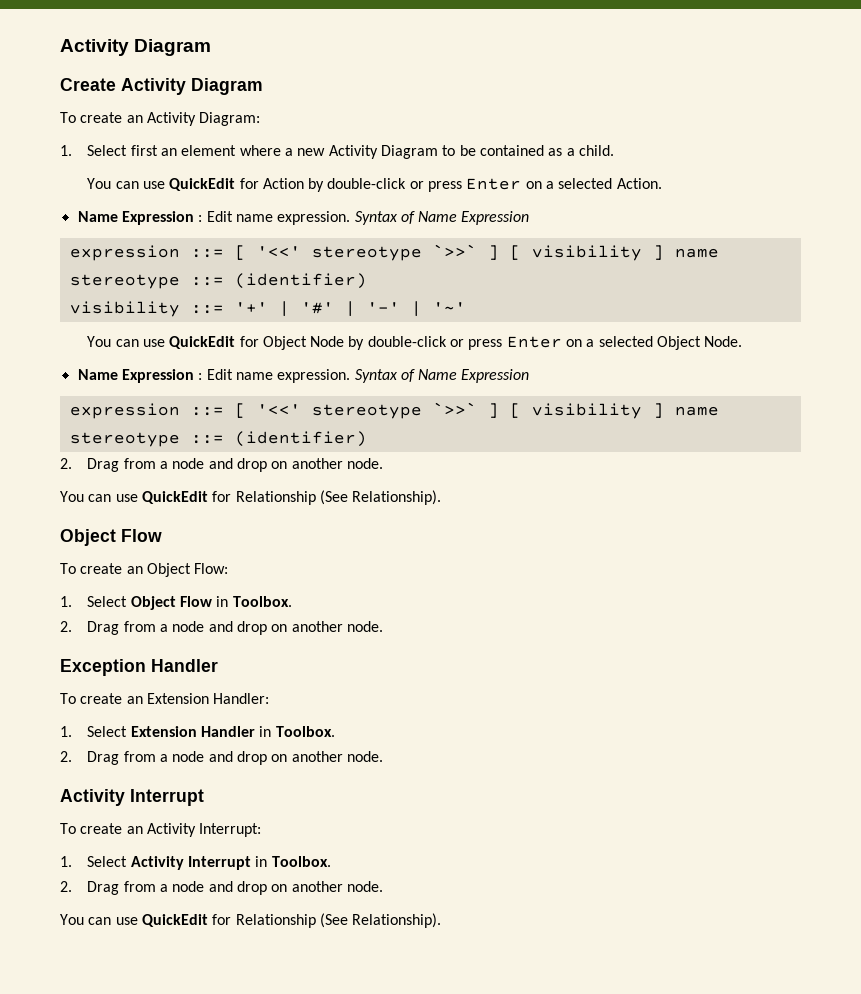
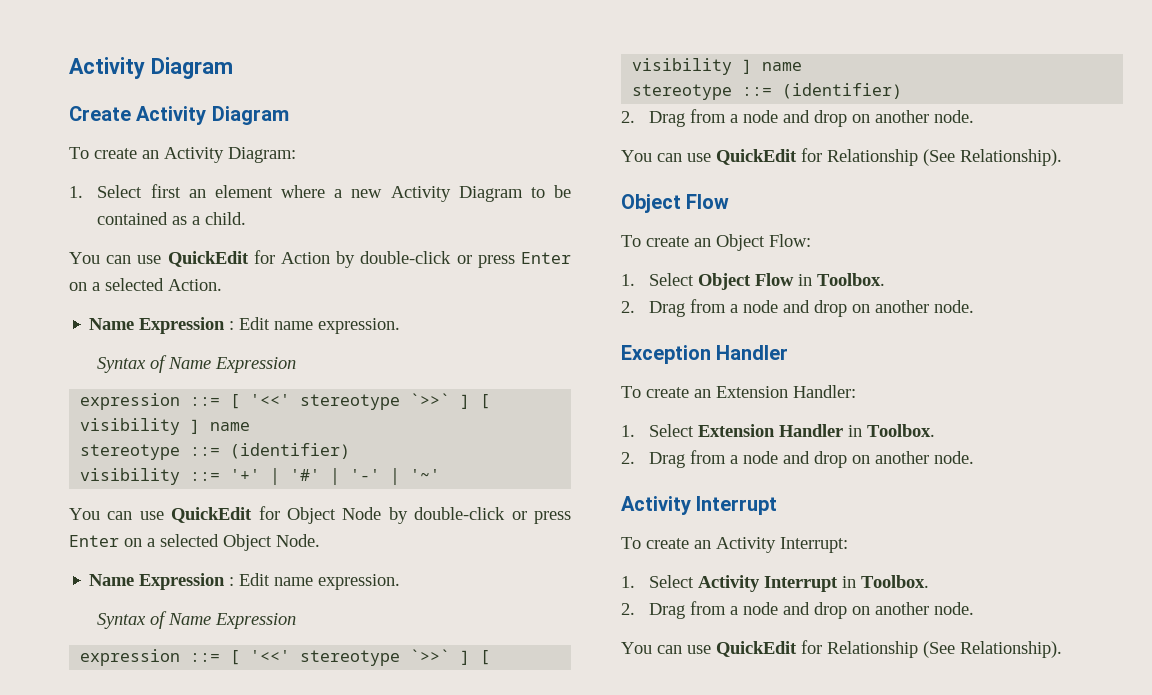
  You can use QuickEdit for Action by double-click or press Enter on a selected Action.
- Name Expression : Edit name expression. Syntax of Name Expression
+ Name Expression : Edit name expression.
+ Syntax of Name Expression
  You can use QuickEdit for Object Node by double-click or press Enter on a selected Object Node.
- Name Expression : Edit name expression. Syntax of Name Expression
+ Name Expression : Edit name expression.
+ Syntax of Name Expression

